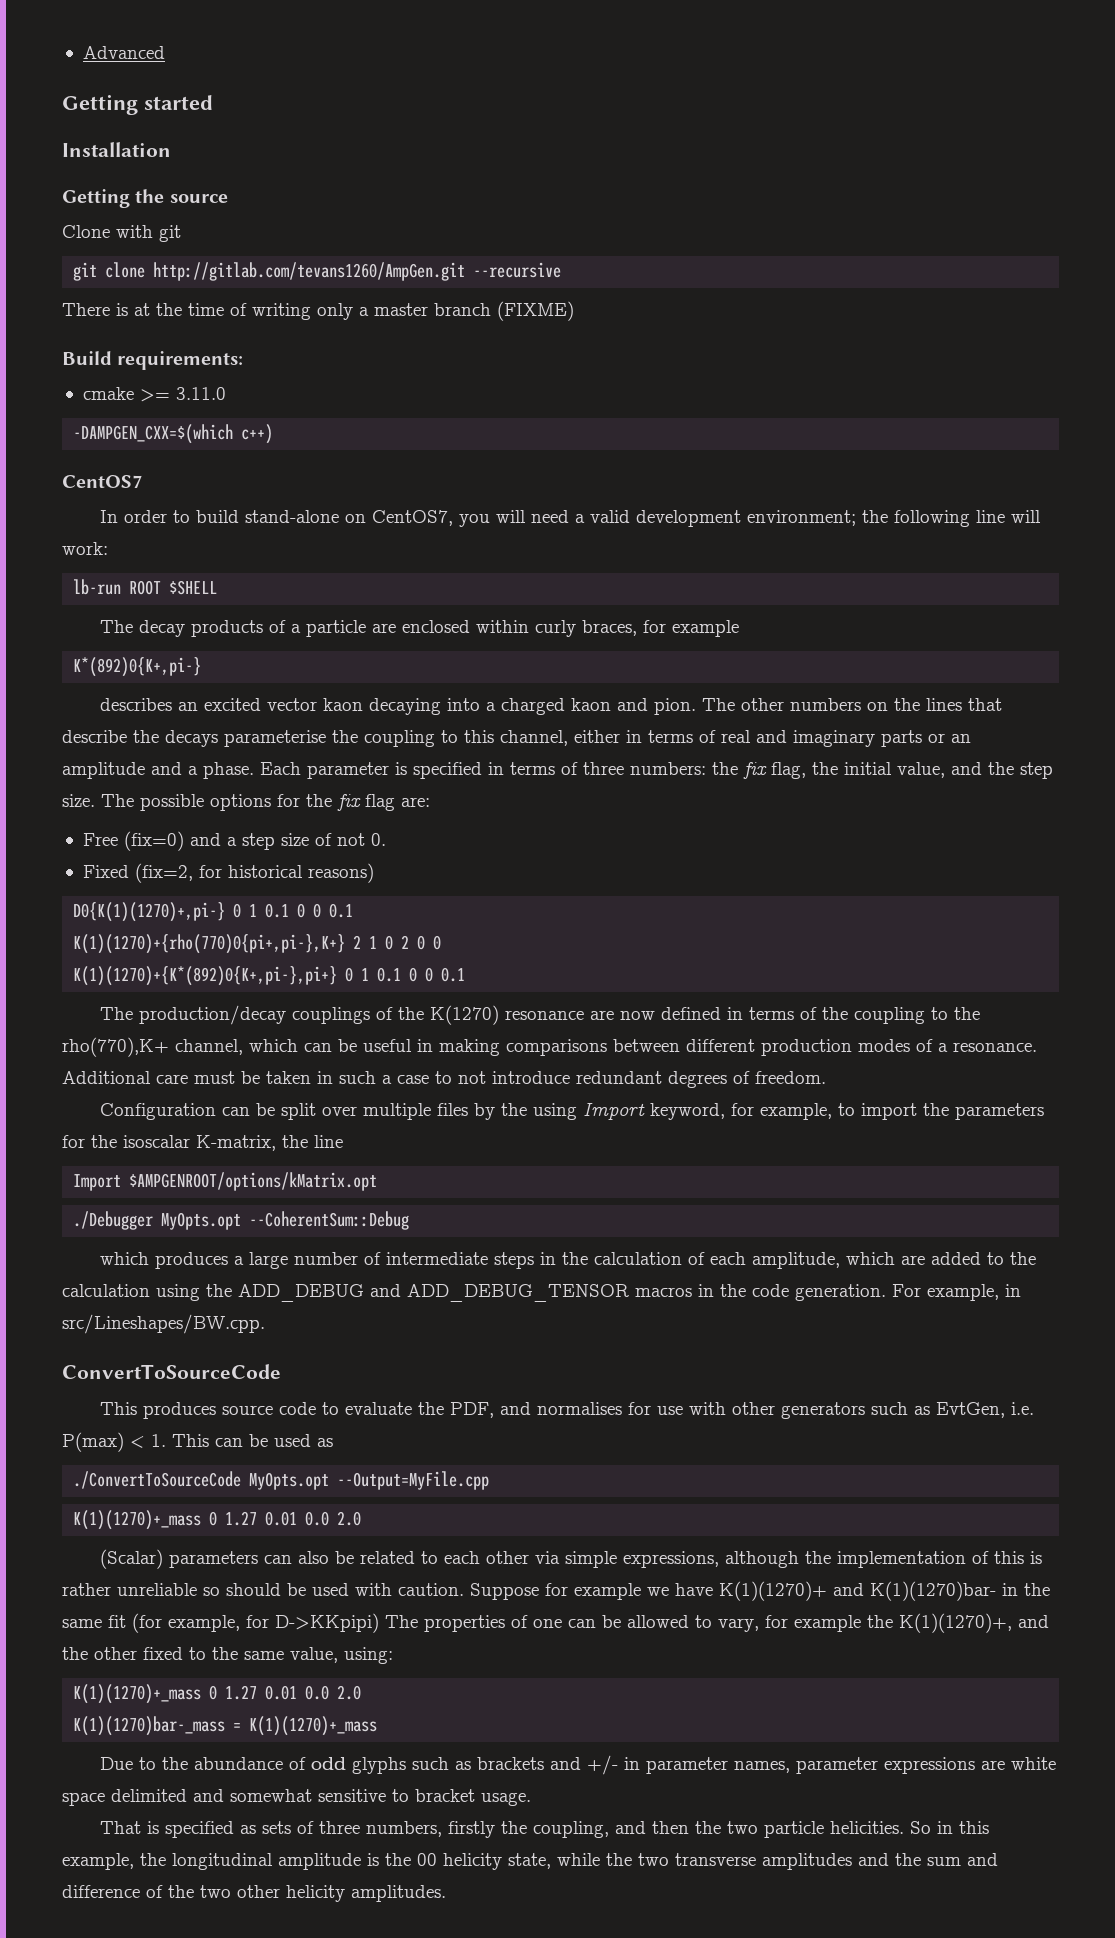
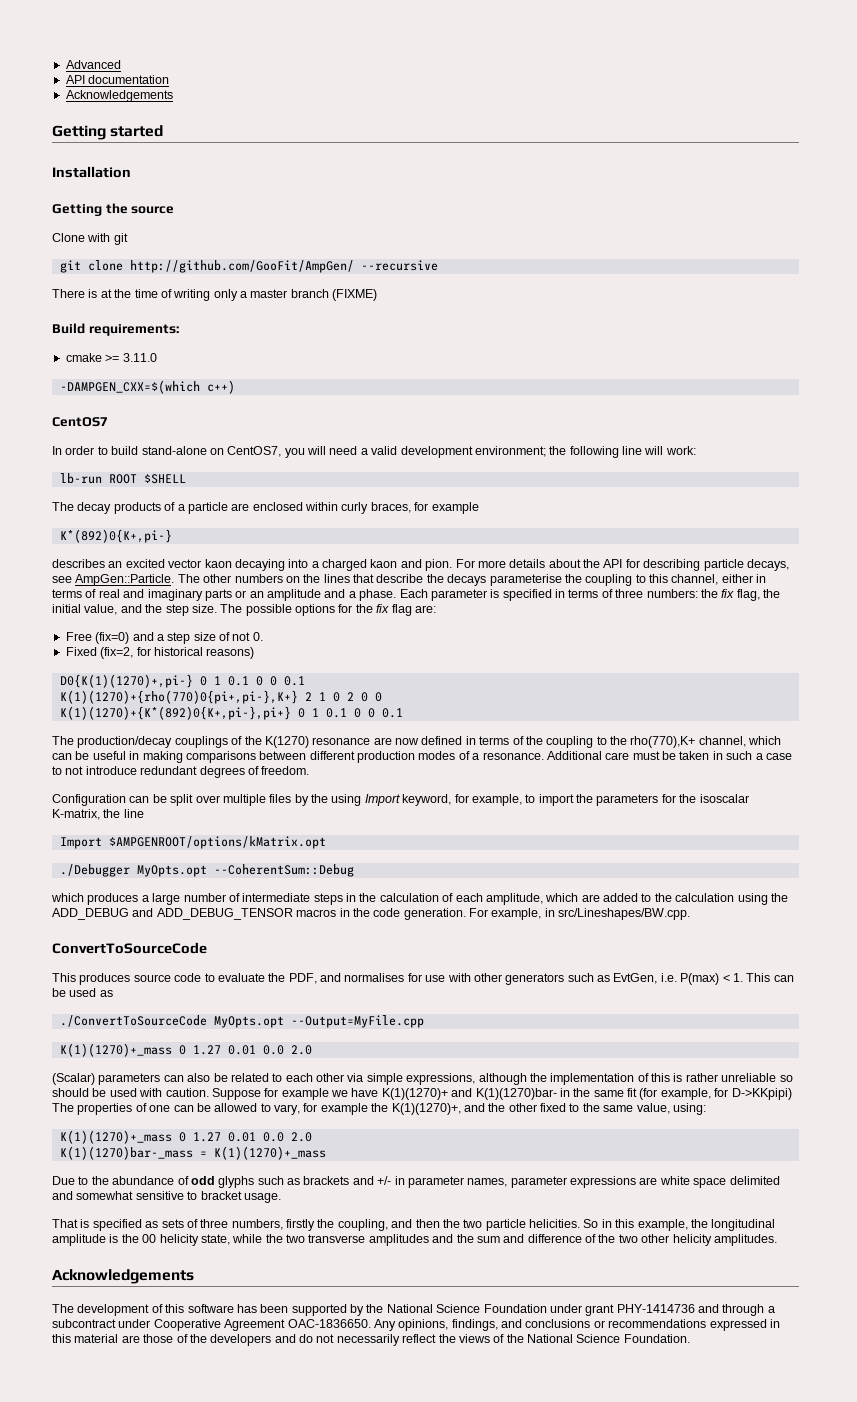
+ API documentation
+ Acknowledgements
- git clone http://gitlab.com/tevans1260/AmpGen.git --recursive
+ git clone http://github.com/GooFit/AmpGen/ --recursive
+ For more details about the API for describing particle decays, see AmpGen::Particle.
  So in this example, the longitudinal amplitude is the 00 helicity state, while the two transverse amplitudes and the sum and difference of the two other helicity amplitudes.
+ Acknowledgements
+ The development of this software has been supported by the National Science Foundation under grant PHY-1414736 and through a subcontract under Cooperative Agreement OAC-1836650. Any opinions, findings, and conclusions or recommendations expressed in this material are those of the developers and do not necessarily reflect the views of the National Science Foundation.

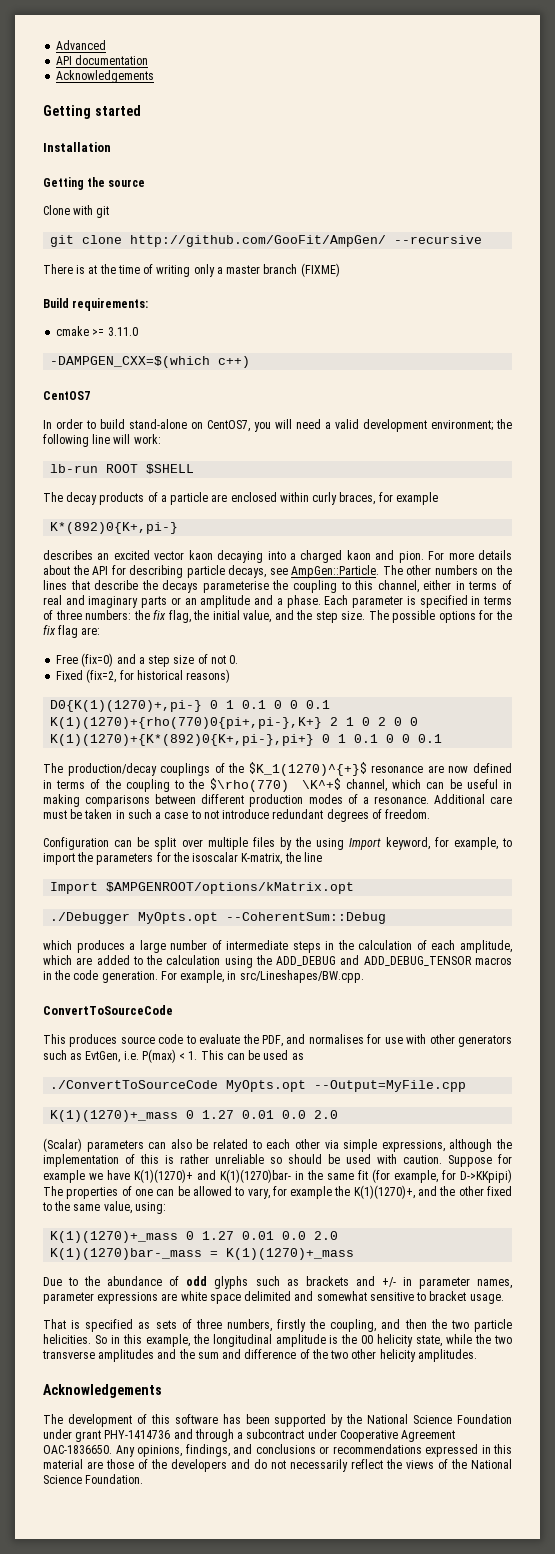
- The production/decay couplings of the K(1270) resonance are now defined in terms of the coupling to the rho(770),K+ channel, which can be useful in making comparisons between different production modes of a resonance.
+ The production/decay couplings of the $K_1(1270)^{+}$ resonance are now defined in terms of the coupling to the $\rho(770) \K^+$ channel, which can be useful in making comparisons between different production modes of a resonance.

